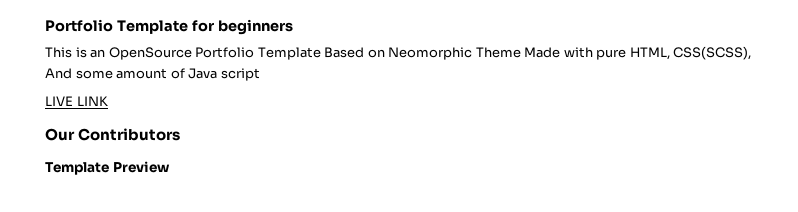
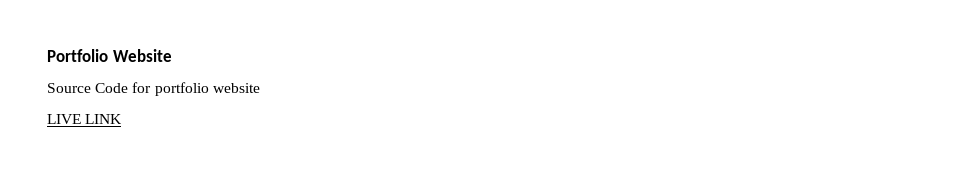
- Portfolio Template for beginners
- This is an OpenSource Portfolio Template Based on Neomorphic Theme Made with pure HTML, CSS(SCSS), And some amount of Java script
+ Portfolio Website
+ Source Code for portfolio website
  LIVE LINK
- Our Contributors
- Template Preview

